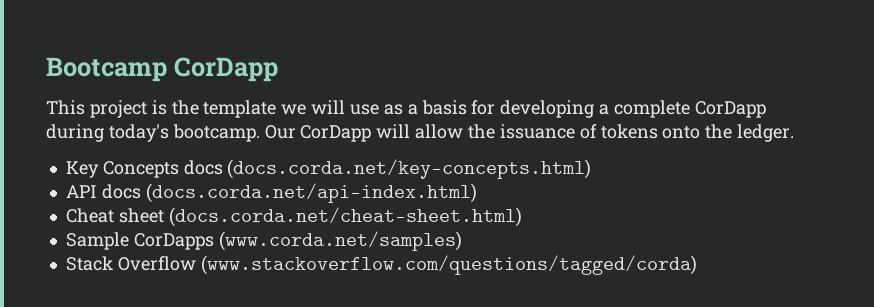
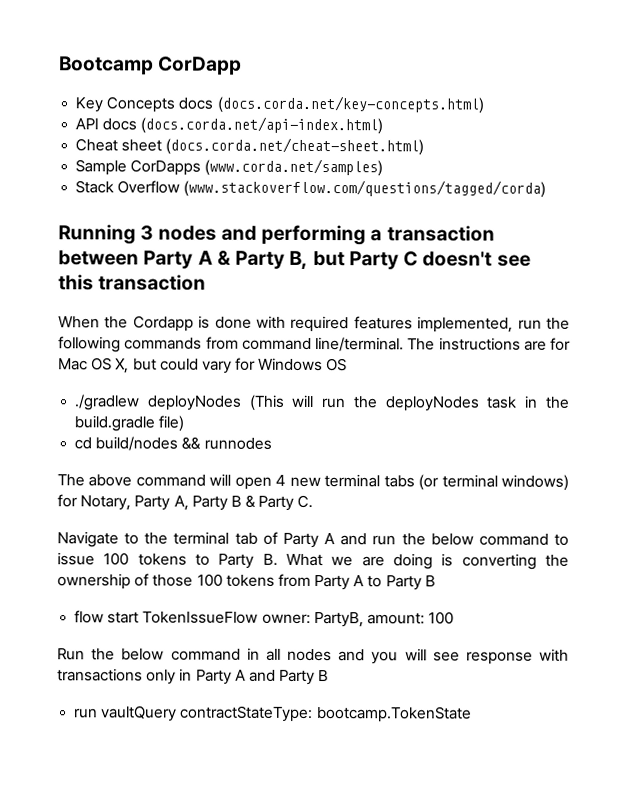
- This project is the template we will use as a basis for developing a complete CorDapp during today's bootcamp. Our CorDapp will allow the issuance of tokens onto the ledger.
+ Running 3 nodes and performing a transaction between Party A & Party B, but Party C doesn't see this transaction
+ When the Cordapp is done with required features implemented, run the following commands from command line/terminal. The instructions are for Mac OS X, but could vary for Windows OS
+ ./gradlew deployNodes (This will run the deployNodes task in the build.gradle file)
+ cd build/nodes && runnodes
+ The above command will open 4 new terminal tabs (or terminal windows) for Notary, Party A, Party B & Party C.
+ Navigate to the terminal tab of Party A and run the below command to issue 100 tokens to Party B. What we are doing is converting the ownership of those 100 tokens from Party A to Party B
+ flow start TokenIssueFlow owner: PartyB, amount: 100
+ Run the below command in all nodes and you will see response with transactions only in Party A and Party B
+ run vaultQuery contractStateType: bootcamp.TokenState

